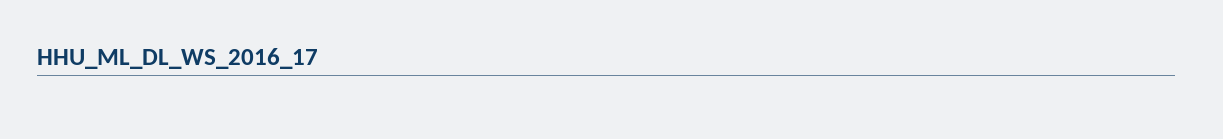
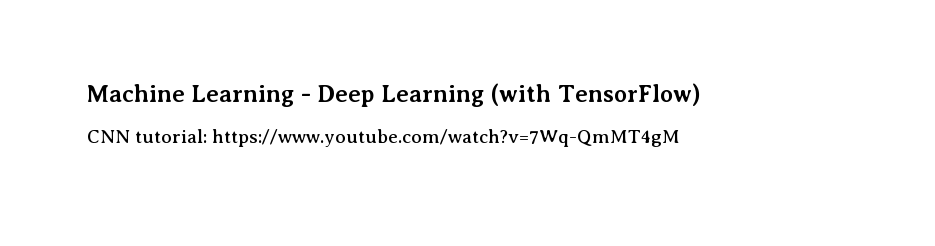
- HHU_ML_DL_WS_2016_17
+ Machine Learning - Deep Learning (with TensorFlow)
+ CNN tutorial: https://www.youtube.com/watch?v=7Wq-QmMT4gM

